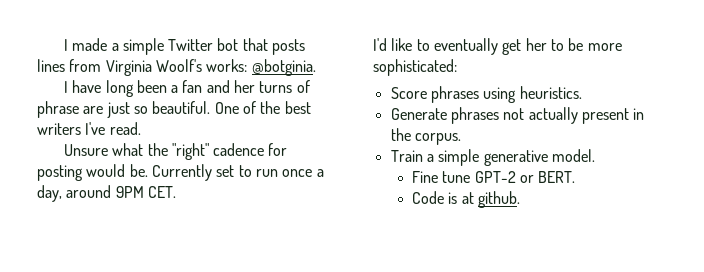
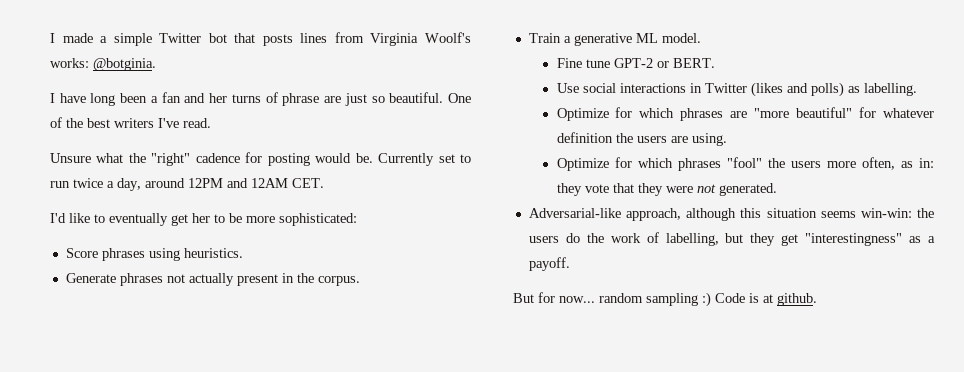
- Currently set to run once a day, around 9PM CET.
+ Currently set to run twice a day, around 12PM and 12AM CET.
- Train a simple generative model.
+ Train a generative ML model.
- Code is at github.
+ Use social interactions in Twitter (likes and polls) as labelling.
+ Optimize for which phrases are "more beautiful" for whatever definition the users are using.
+ Optimize for which phrases "fool" the users more often, as in: they vote that they were not generated.
+ Adversarial-like approach, although this situation seems win-win: the users do the work of labelling, but they get "interestingness" as a payoff.
+ But for now... random sampling :) Code is at github.

